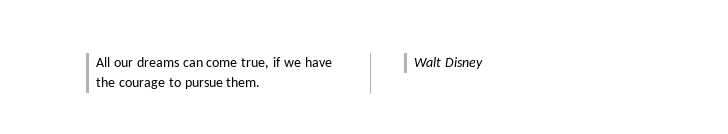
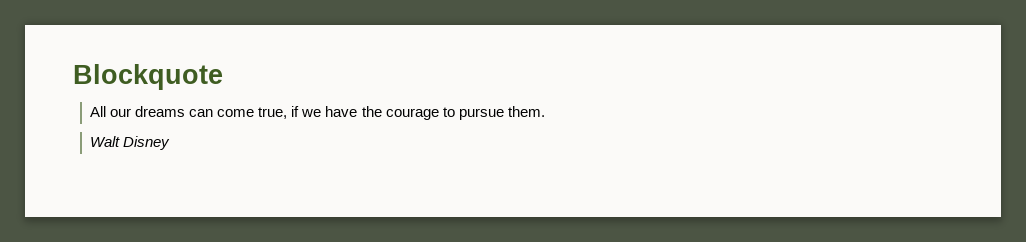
+ Blockquote

